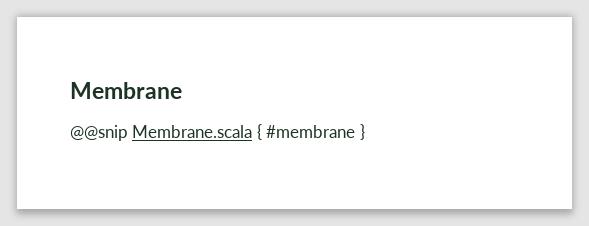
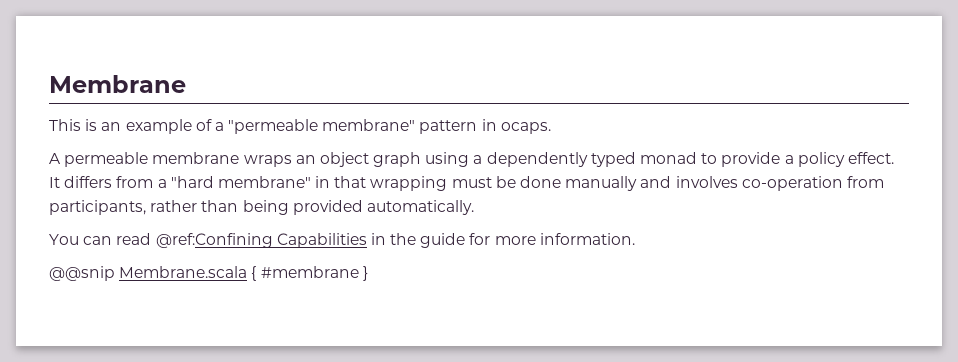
+ This is an example of a "permeable membrane" pattern in ocaps.
+ A permeable membrane wraps an object graph using a dependently typed monad to provide a policy effect. It differs from a "hard membrane" in that wrapping must be done manually and involves co-operation from participants, rather than being provided automatically.
+ You can read @ref:Confining Capabilities in the guide for more information.

